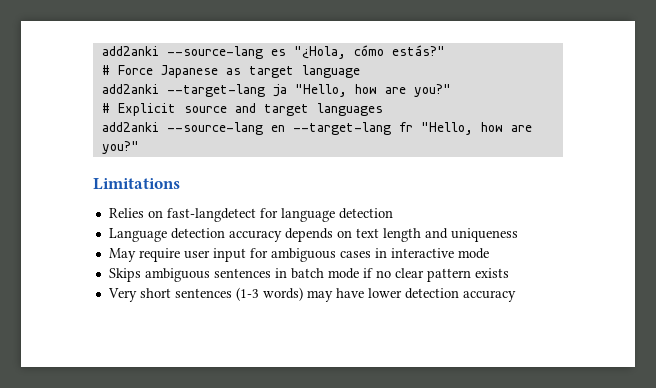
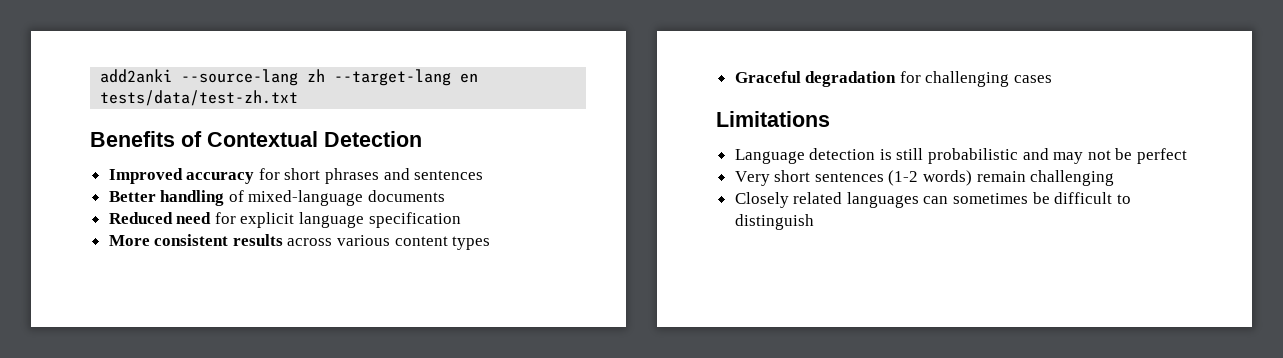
- add2anki --source-lang es "¿Hola, cómo estás?"
- # Force Japanese as target language
- add2anki --target-lang ja "Hello, how are you?"
- # Explicit source and target languages
- add2anki --source-lang en --target-lang fr "Hello, how are you?"
+ add2anki --source-lang zh --target-lang en tests/data/test-zh.txt
+ Benefits of Contextual Detection
+ Improved accuracy for short phrases and sentences
+ Better handling of mixed-language documents
+ Reduced need for explicit language specification
+ More consistent results across various content types
+ Graceful degradation for challenging cases
  Limitations
- Relies on fast-langdetect for language detection
- Language detection accuracy depends on text length and uniqueness
- May require user input for ambiguous cases in interactive mode
- Skips ambiguous sentences in batch mode if no clear pattern exists
- Very short sentences (1-3 words) may have lower detection accuracy
+ Language detection is still probabilistic and may not be perfect
+ Very short sentences (1-2 words) remain challenging
+ Closely related languages can sometimes be difficult to distinguish

